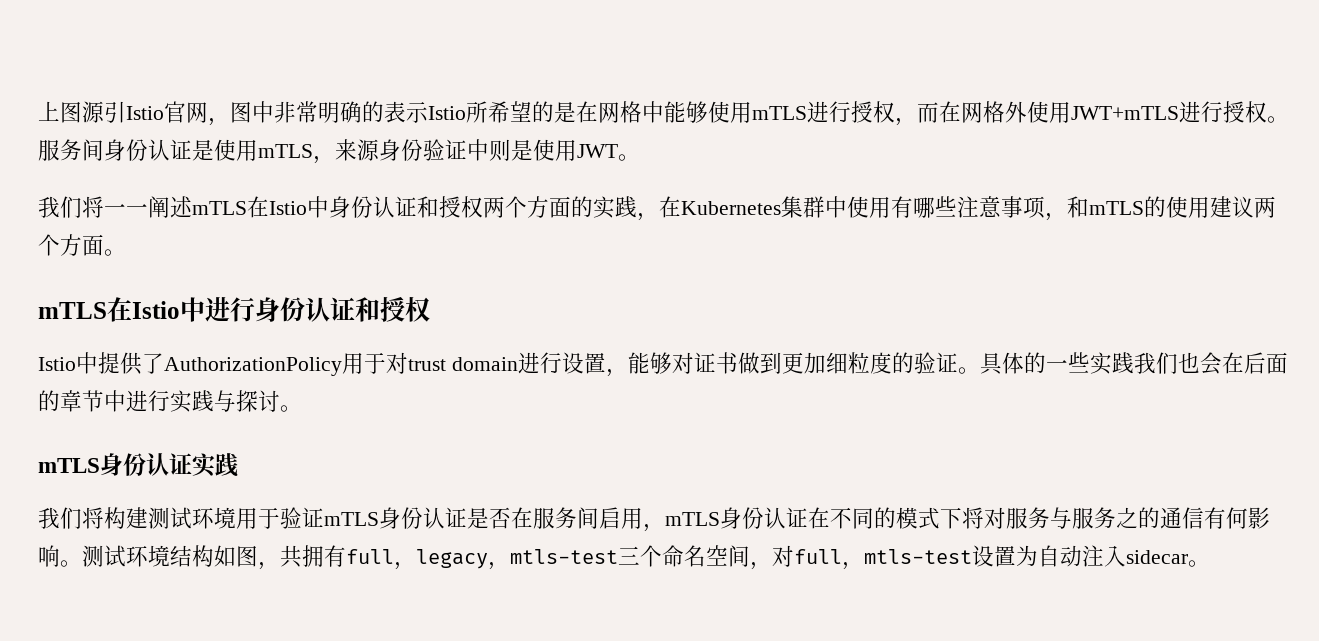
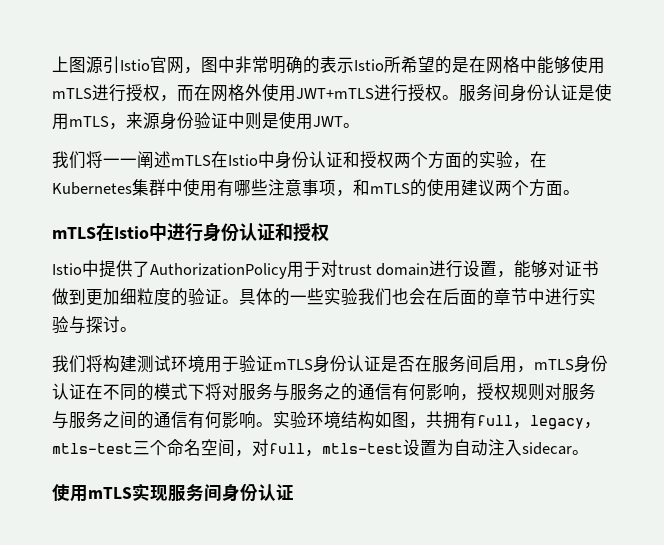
- 我们将一一阐述mTLS在Istio中身份认证和授权两个方面的实践，在Kubernetes集群中使用有哪些注意事项，和mTLS的使用建议两个方面。
+ 我们将一一阐述mTLS在Istio中身份认证和授权两个方面的实验，在Kubernetes集群中使用有哪些注意事项，和mTLS的使用建议两个方面。
- 具体的一些实践我们也会在后面的章节中进行实践与探讨。
+ 具体的一些实验我们也会在后面的章节中进行实验与探讨。
- mTLS身份认证实践
- 我们将构建测试环境用于验证mTLS身份认证是否在服务间启用，mTLS身份认证在不同的模式下将对服务与服务之的通信有何影响。测试环境结构如图，共拥有full，legacy，mtls-test三个命名空间，对full，mtls-test设置为自动注入sidecar。
+ 我们将构建测试环境用于验证mTLS身份认证是否在服务间启用，mTLS身份认证在不同的模式下将对服务与服务之的通信有何影响，授权规则对服务与服务之间的通信有何影响。实验环境结构如图，共拥有full，legacy，mtls-test三个命名空间，对full，mtls-test设置为自动注入sidecar。
+ 使用mTLS实现服务间身份认证

